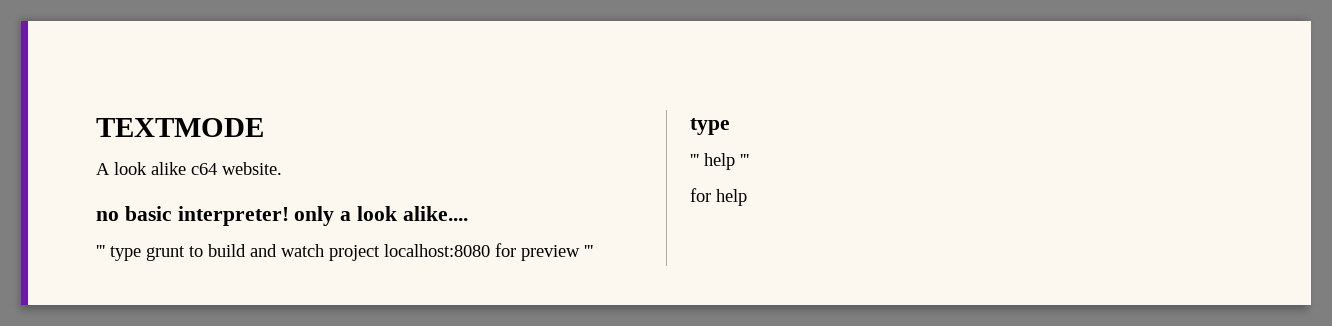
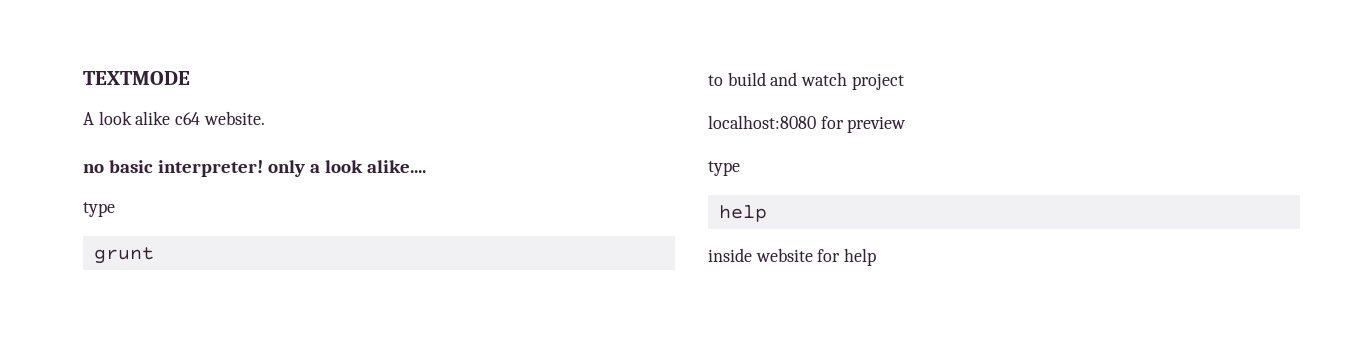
  no basic interpreter! only a look alike....
- ''' type grunt to build and watch project localhost:8080 for preview '''
  type
- ''' help '''
- for help
+ grunt
+ to build and watch project
+ localhost:8080 for preview
+ type
+ help
+ inside website for help

